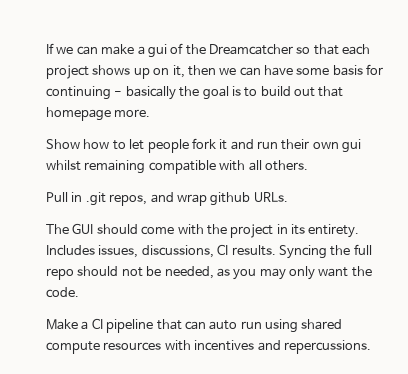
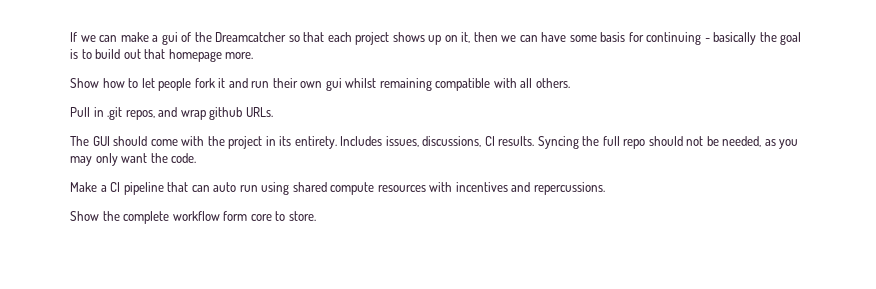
+ Show the complete workflow form core to store.

